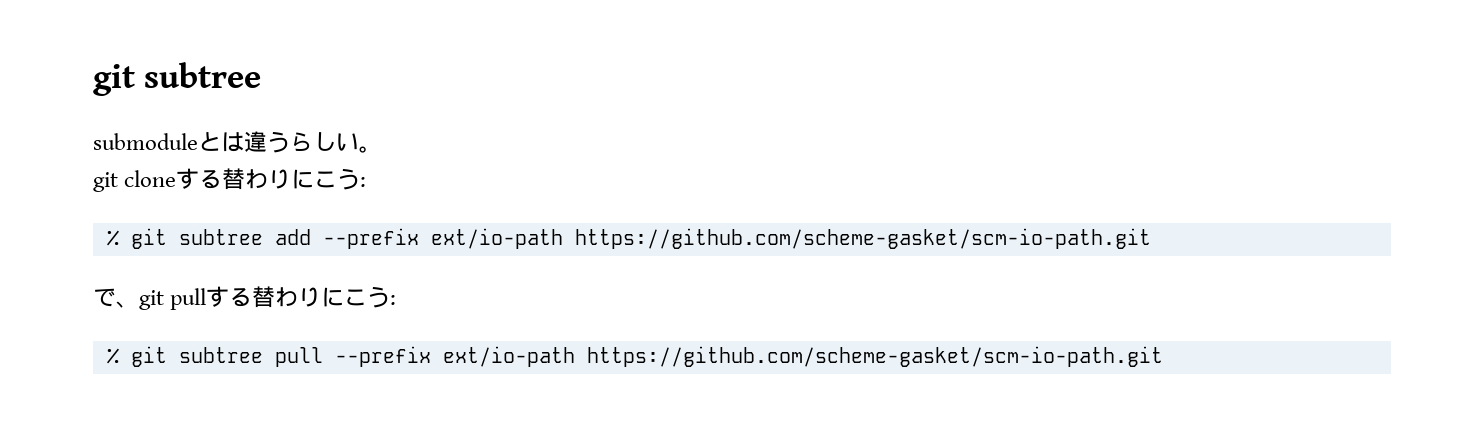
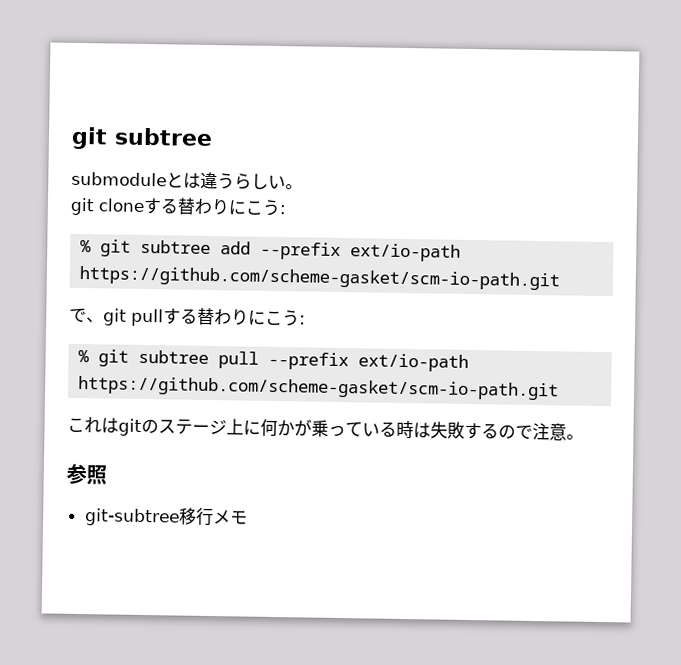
+ これはgitのステージ上に何かが乗っている時は失敗するので注意。
+ 参照
+ git-subtree移行メモ

